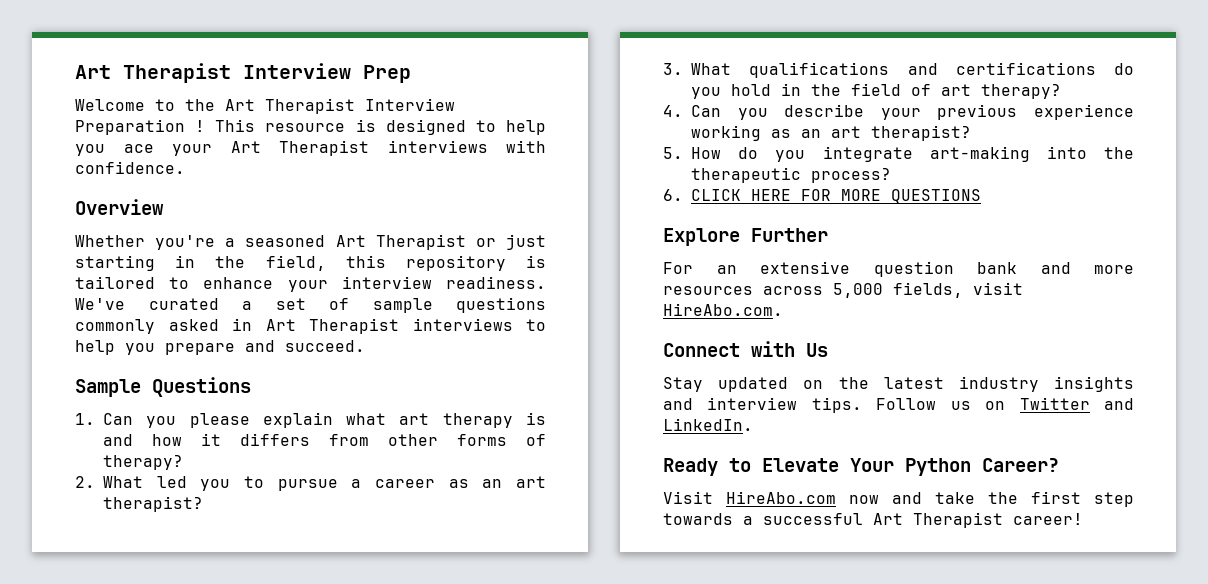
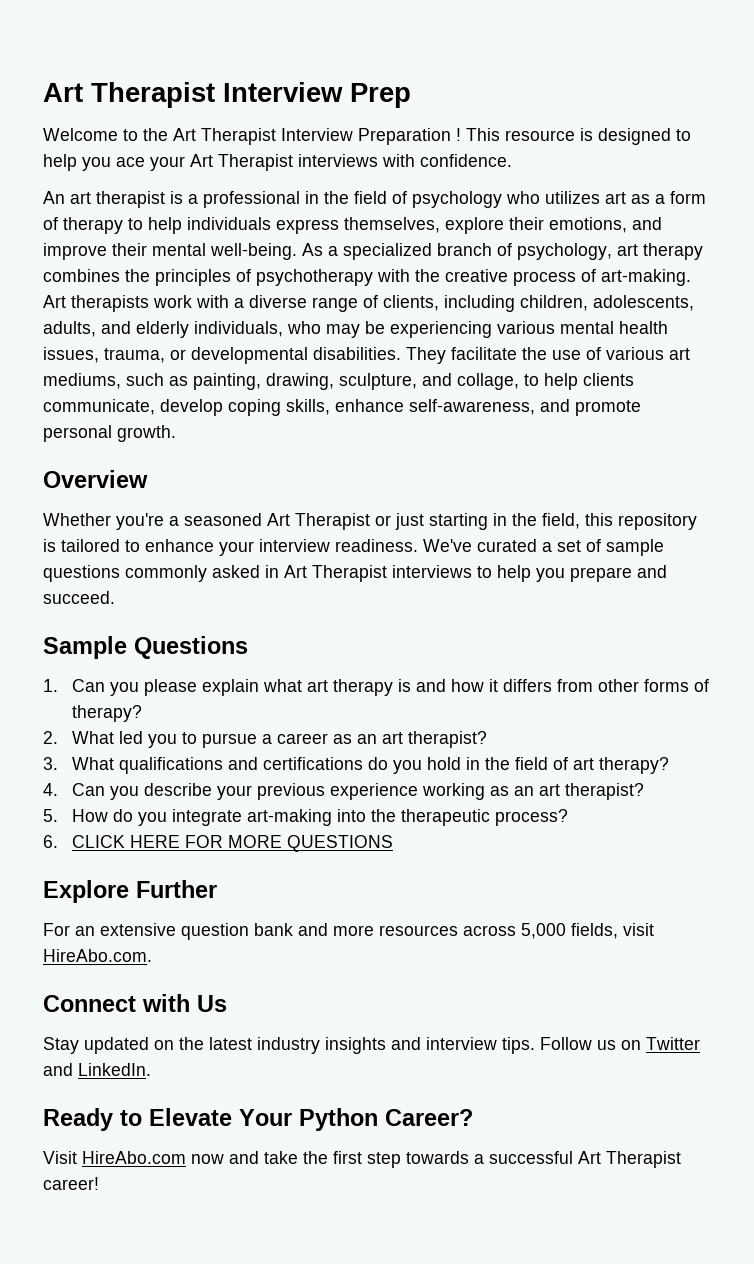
+ An art therapist is a professional in the field of psychology who utilizes art as a form of therapy to help individuals express themselves, explore their emotions, and improve their mental well-being. As a specialized branch of psychology, art therapy combines the principles of psychotherapy with the creative process of art-making. Art therapists work with a diverse range of clients, including children, adolescents, adults, and elderly individuals, who may be experiencing various mental health issues, trauma, or developmental disabilities. They facilitate the use of various art mediums, such as painting, drawing, sculpture, and collage, to help clients communicate, develop coping skills, enhance self-awareness, and promote personal growth.

